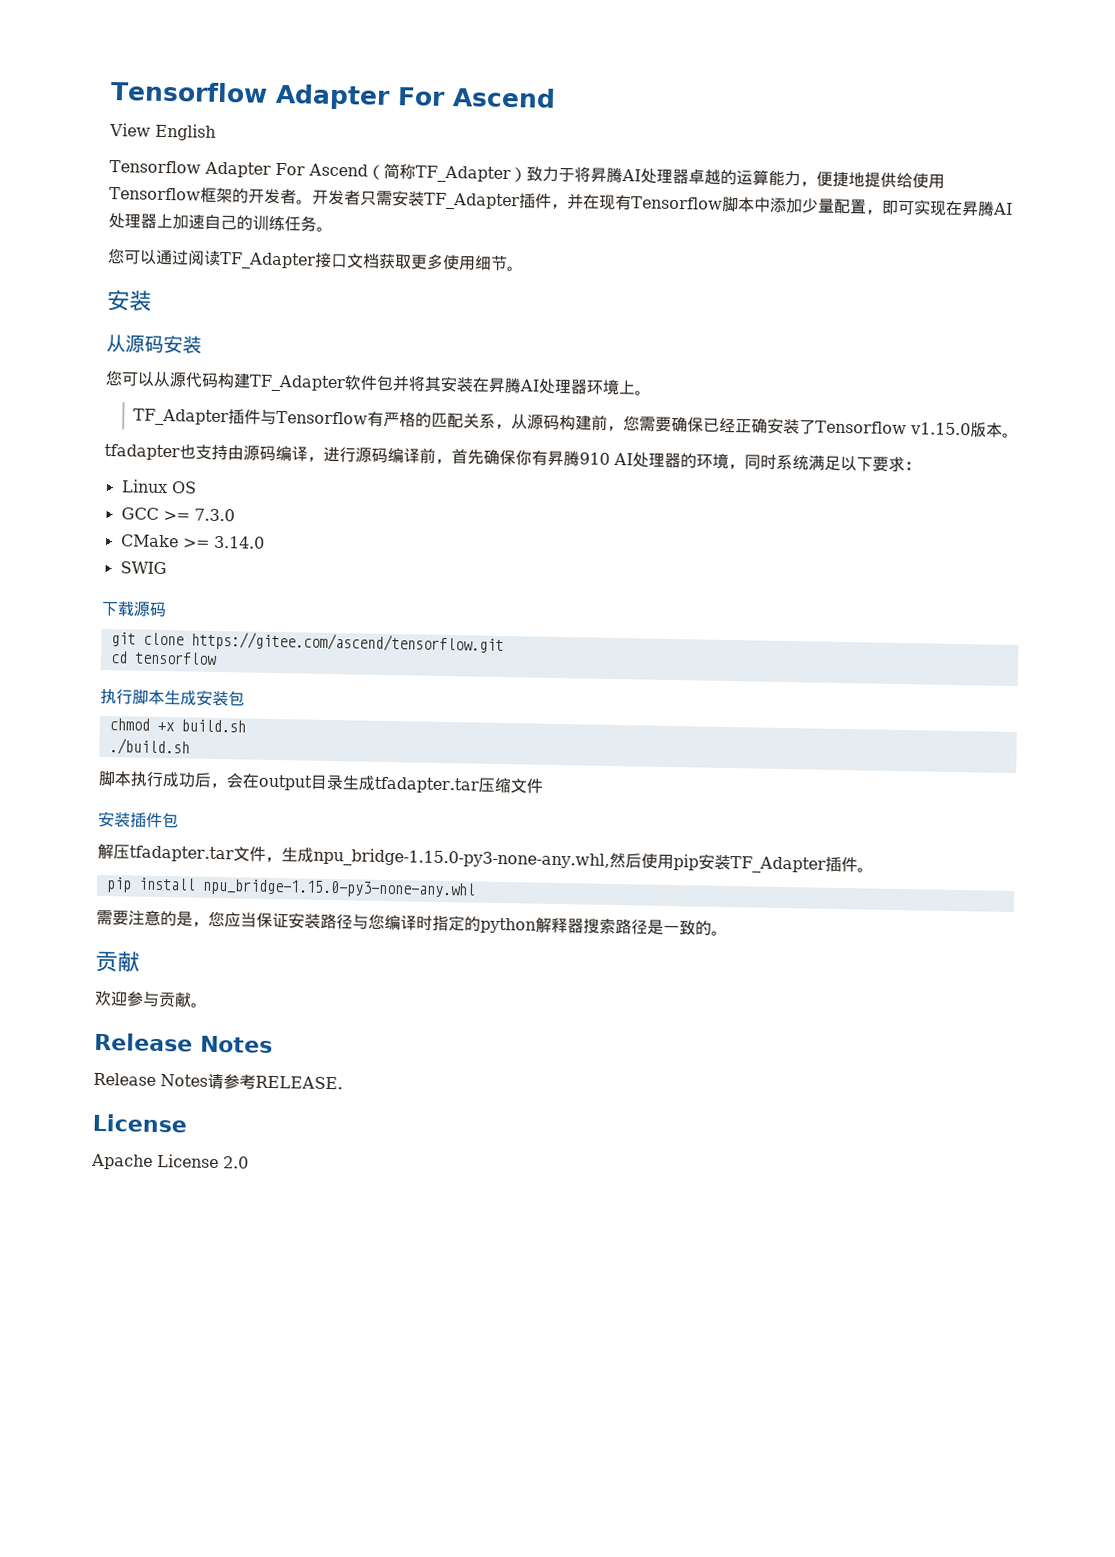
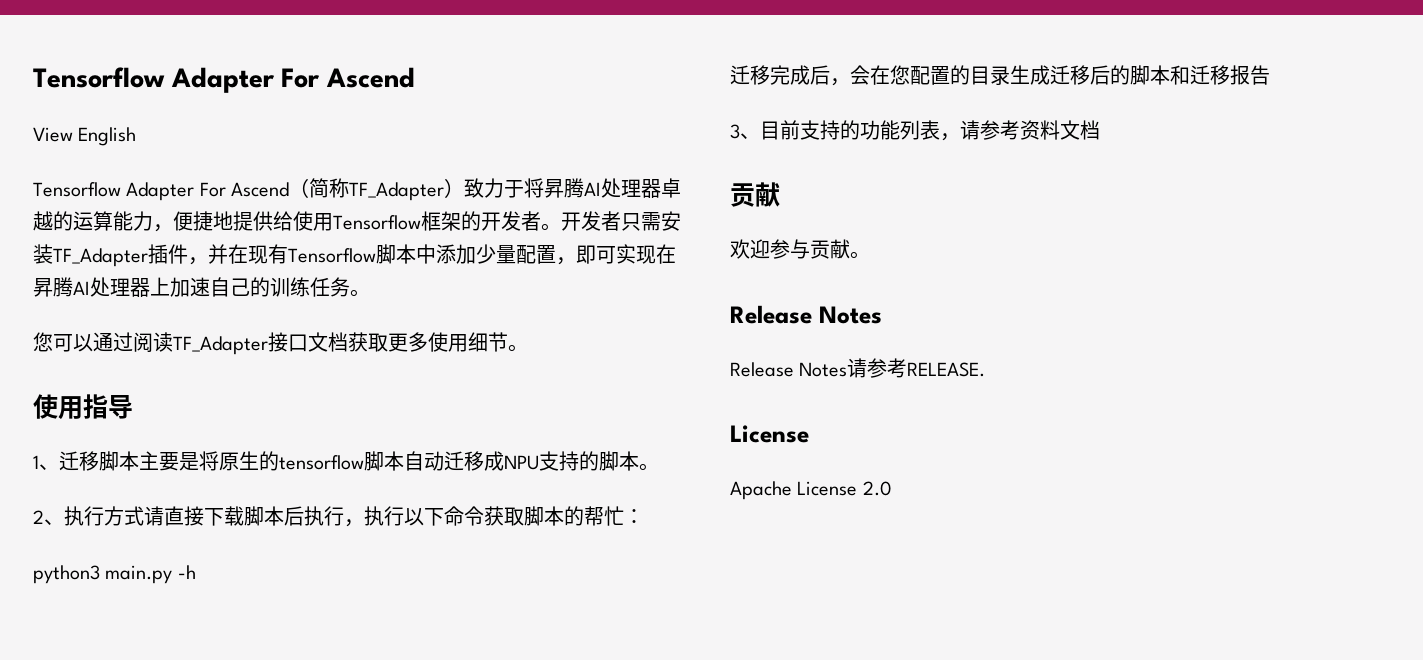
  您可以通过阅读TF_Adapter接口文档获取更多使用细节。
- 安装
- 从源码安装
- 您可以从源代码构建TF_Adapter软件包并将其安装在昇腾AI处理器环境上。
- TF_Adapter插件与Tensorflow有严格的匹配关系，从源码构建前，您需要确保已经正确安装了Tensorflow v1.15.0版本。
- tfadapter也支持由源码编译，进行源码编译前，首先确保你有昇腾910 AI处理器的环境，同时系统满足以下要求：
- Linux OS
- GCC >= 7.3.0
- CMake >= 3.14.0
- SWIG
- 下载源码
- git clone https://gitee.com/ascend/tensorflow.git
- cd tensorflow
- 执行脚本生成安装包
- chmod +x build.sh
- ./build.sh
- 脚本执行成功后，会在output目录生成tfadapter.tar压缩文件
- 安装插件包
- 解压tfadapter.tar文件，生成npu_bridge-1.15.0-py3-none-any.whl,然后使用pip安装TF_Adapter插件。
- pip install npu_bridge-1.15.0-py3-none-any.whl
- 需要注意的是，您应当保证安装路径与您编译时指定的python解释器搜索路径是一致的。
+ 使用指导
+ 1、迁移脚本主要是将原生的tensorflow脚本自动迁移成NPU支持的脚本。
+ 2、执行方式请直接下载脚本后执行，执行以下命令获取脚本的帮忙：
+ python3 main.py -h
+ 迁移完成后，会在您配置的目录生成迁移后的脚本和迁移报告
+ 3、目前支持的功能列表，请参考资料文档

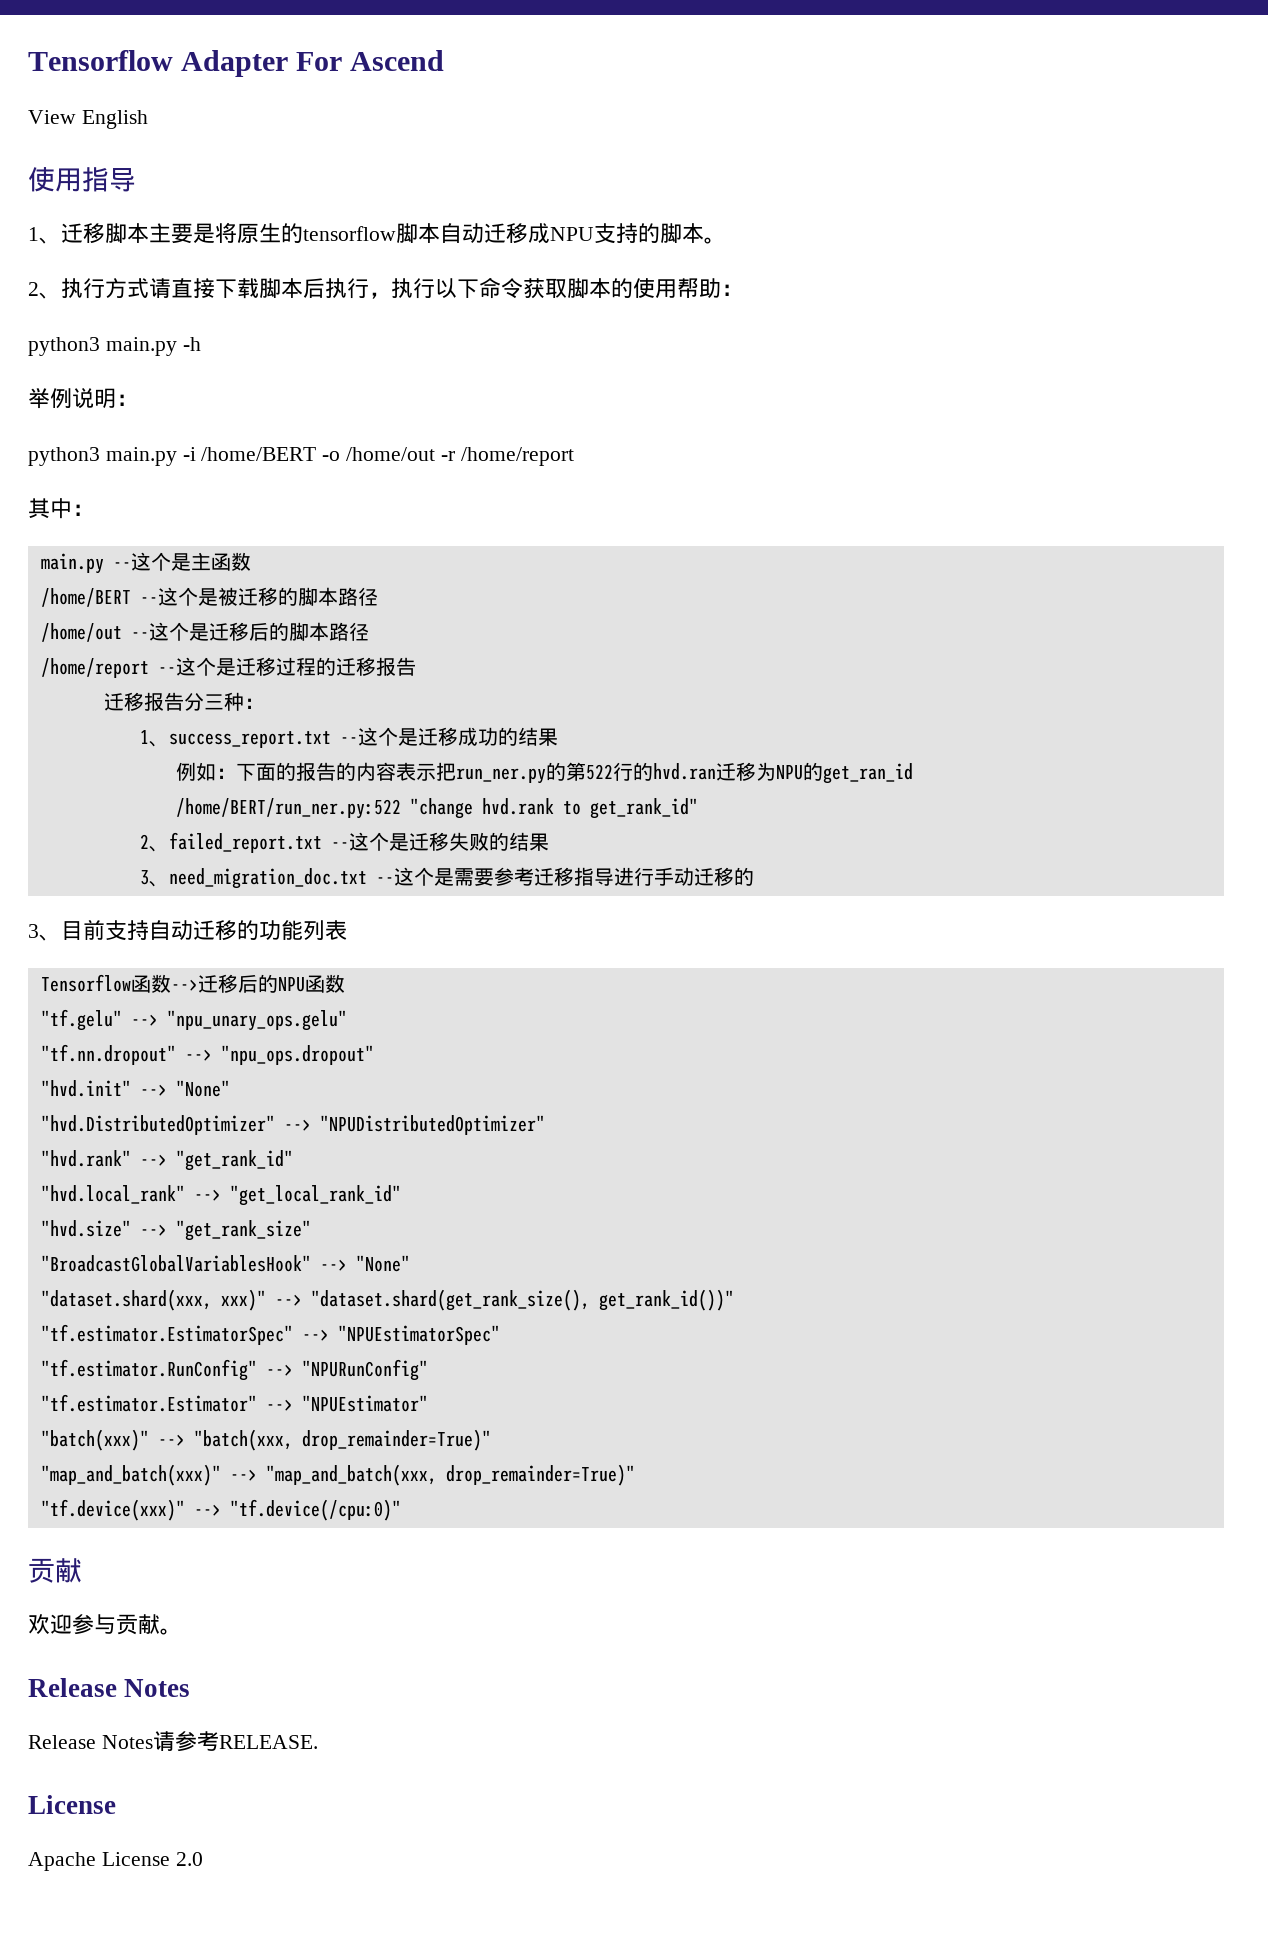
- Tensorflow Adapter For Ascend（简称TF_Adapter）致力于将昇腾AI处理器卓越的运算能力，便捷地提供给使用Tensorflow框架的开发者。开发者只需安装TF_Adapter插件，并在现有Tensorflow脚本中添加少量配置，即可实现在昇腾AI处理器上加速自己的训练任务。
- 您可以通过阅读TF_Adapter接口文档获取更多使用细节。
- 2、执行方式请直接下载脚本后执行，执行以下命令获取脚本的帮忙：
+ 2、执行方式请直接下载脚本后执行，执行以下命令获取脚本的使用帮助：
- 迁移完成后，会在您配置的目录生成迁移后的脚本和迁移报告
+ 举例说明：
+ python3 main.py -i /home/BERT -o /home/out -r /home/report
+ 其中：
+ main.py --这个是主函数
+ /home/BERT --这个是被迁移的脚本路径
+ /home/out --这个是迁移后的脚本路径
+ /home/report --这个是迁移过程的迁移报告
+ 迁移报告分三种：
+ 1、success_report.txt --这个是迁移成功的结果
+ 例如：下面的报告的内容表示把run_ner.py的第522行的hvd.ran迁移为NPU的get_ran_id
+ /home/BERT/run_ner.py:522 "change hvd.rank to get_rank_id"
+ 2、failed_report.txt --这个是迁移失败的结果
+ 3、need_migration_doc.txt --这个是需要参考迁移指导进行手动迁移的
- 3、目前支持的功能列表，请参考资料文档
+ 3、目前支持自动迁移的功能列表
+ Tensorflow函数-->迁移后的NPU函数
+ "tf.gelu" --> "npu_unary_ops.gelu"
+ "tf.nn.dropout" --> "npu_ops.dropout"
+ "hvd.init" --> "None"
+ "hvd.DistributedOptimizer" --> "NPUDistributedOptimizer"
+ "hvd.rank" --> "get_rank_id"
+ "hvd.local_rank" --> "get_local_rank_id"
+ "hvd.size" --> "get_rank_size"
+ "BroadcastGlobalVariablesHook" --> "None"
+ "dataset.shard(xxx, xxx)" --> "dataset.shard(get_rank_size(), get_rank_id())"
+ "tf.estimator.EstimatorSpec" --> "NPUEstimatorSpec"
+ "tf.estimator.RunConfig" --> "NPURunConfig"
+ "tf.estimator.Estimator" --> "NPUEstimator"
+ "batch(xxx)" --> "batch(xxx, drop_remainder=True)"
+ "map_and_batch(xxx)" --> "map_and_batch(xxx, drop_remainder=True)"
+ "tf.device(xxx)" --> "tf.device(/cpu:0)"

